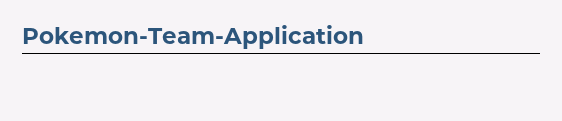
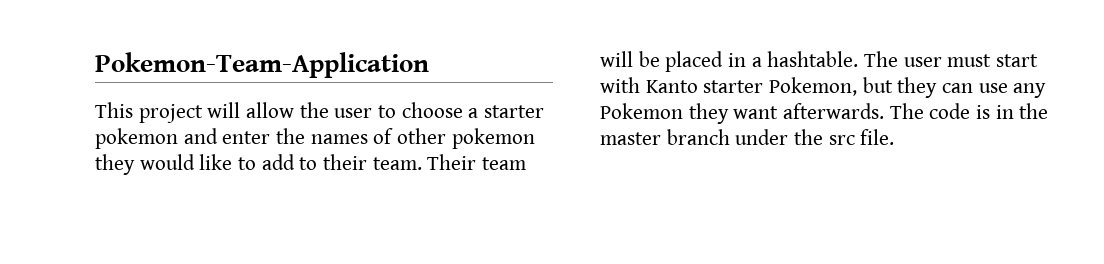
+ This project will allow the user to choose a starter pokemon and enter the names of other pokemon they would like to add to their team. Their team will be placed in a hashtable. The user must start with Kanto starter Pokemon, but they can use any Pokemon they want afterwards. The code is in the master branch under the src file.

